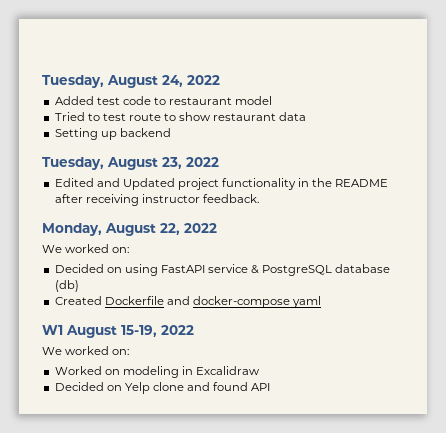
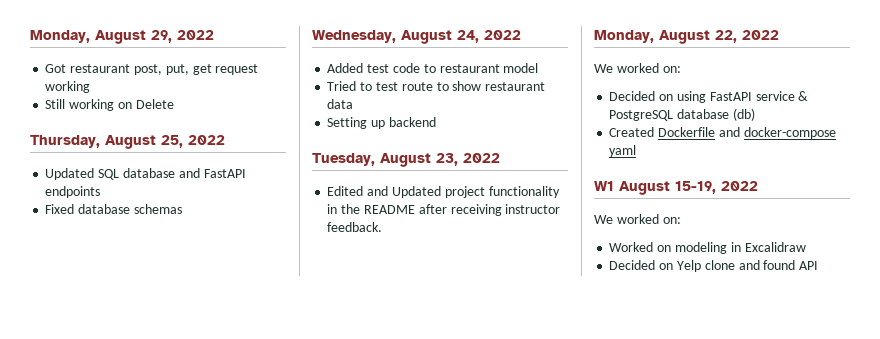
- Tuesday, August 24, 2022
+ Monday, August 29, 2022
+ Got restaurant post, put, get request working
+ Still working on Delete
+ Thursday, August 25, 2022
+ Updated SQL database and FastAPI endpoints
+ Fixed database schemas
+ Wednesday, August 24, 2022

